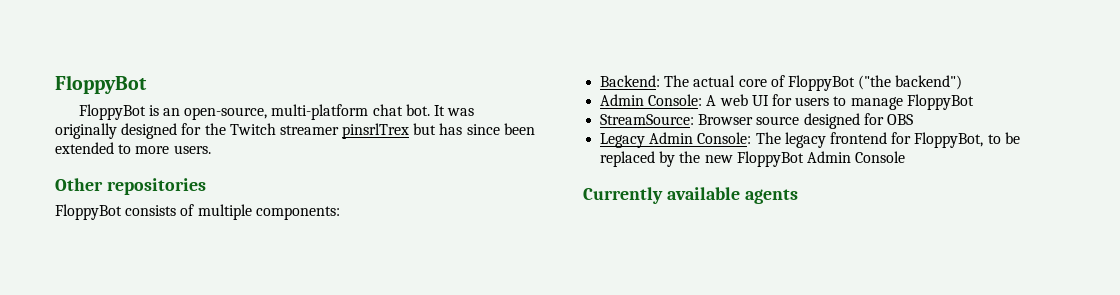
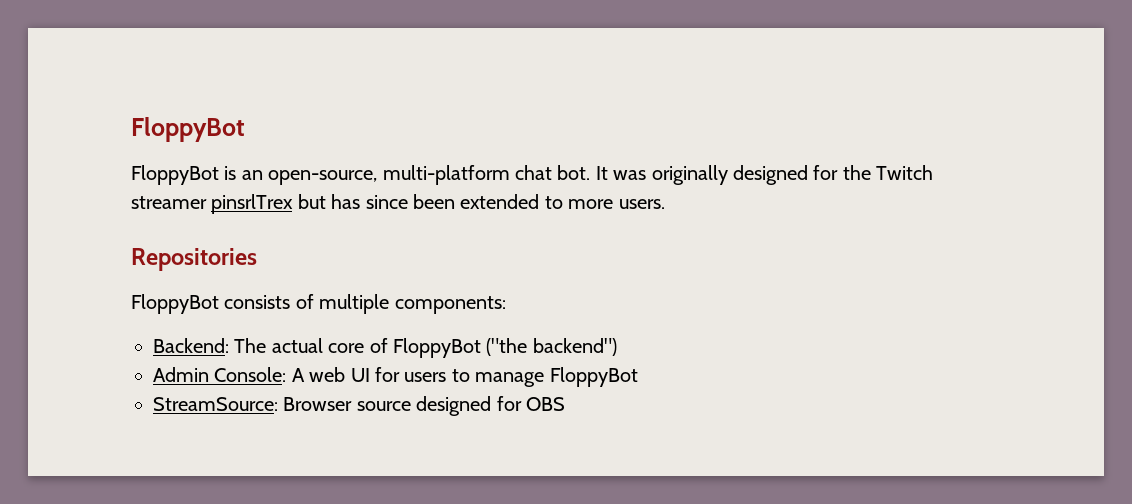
- Other repositories
+ Repositories
- Legacy Admin Console: The legacy frontend for FloppyBot, to be replaced by the new FloppyBot Admin Console
- Currently available agents

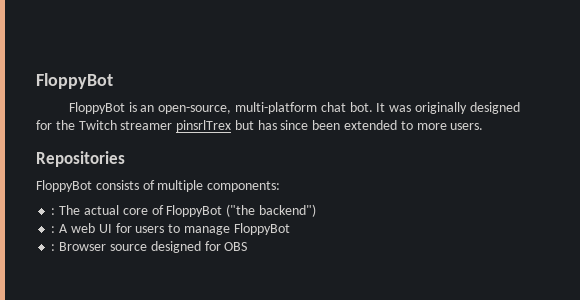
- Backend: The actual core of FloppyBot ("the backend")
+ : The actual core of FloppyBot ("the backend")
- Admin Console: A web UI for users to manage FloppyBot
+ : A web UI for users to manage FloppyBot
- StreamSource: Browser source designed for OBS
+ : Browser source designed for OBS

